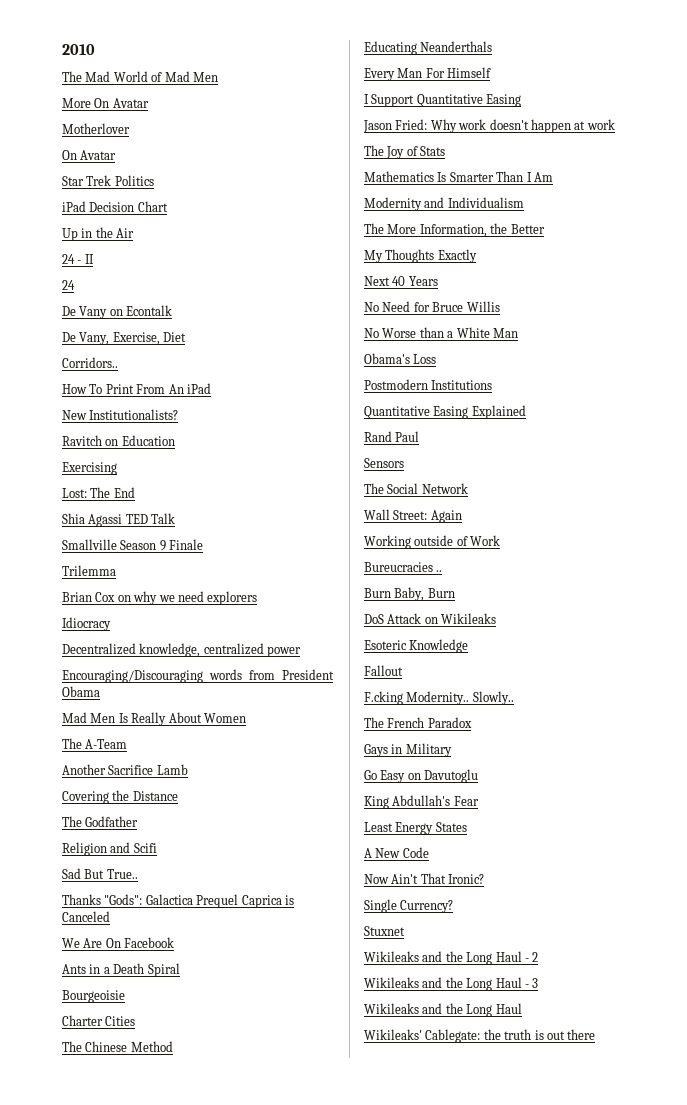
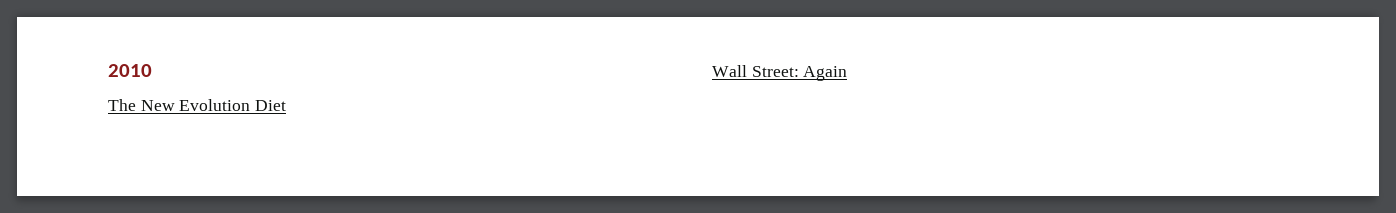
- The Mad World of Mad Men
- More On Avatar
- Motherlover
- On Avatar
- Star Trek Politics
- iPad Decision Chart
- Up in the Air
- 24 - II
- 24
- De Vany on Econtalk
- De Vany, Exercise, Diet
- Corridors..
- How To Print From An iPad
- New Institutionalists?
- Ravitch on Education
- Exercising
- Lost: The End
- Shia Agassi TED Talk
- Smallville Season 9 Finale
- Trilemma
- Brian Cox on why we need explorers
- Idiocracy
- Decentralized knowledge, centralized power
- Encouraging/Discouraging words from President Obama
- Mad Men Is Really About Women
- The A-Team
- Another Sacrifice Lamb
- Covering the Distance
- The Godfather
- Religion and Scifi
- Sad But True..
- Thanks "Gods": Galactica Prequel Caprica is Canceled
- We Are On Facebook
- Ants in a Death Spiral
- Bourgeoisie
- Charter Cities
- The Chinese Method
- Educating Neanderthals
- Every Man For Himself
- I Support Quantitative Easing
- Jason Fried: Why work doesn't happen at work
- The Joy of Stats
- Mathematics Is Smarter Than I Am
- Modernity and Individualism
- The More Information, the Better
- My Thoughts Exactly
- Next 40 Years
- No Need for Bruce Willis
- No Worse than a White Man
- Obama's Loss
- Postmodern Institutions
- Quantitative Easing Explained
- Rand Paul
- Sensors
- The Social Network
+ The New Evolution Diet
  Wall Street: Again
- Working outside of Work
- Bureucracies ..
- Burn Baby, Burn
- DoS Attack on Wikileaks
- Esoteric Knowledge
- Fallout
- F.cking Modernity.. Slowly..
- The French Paradox
- Gays in Military
- Go Easy on Davutoglu
- King Abdullah's Fear
- Least Energy States
- A New Code
- Now Ain't That Ironic?
- Single Currency?
- Stuxnet
- Wikileaks and the Long Haul - 2
- Wikileaks and the Long Haul - 3
- Wikileaks and the Long Haul
- Wikileaks' Cablegate: the truth is out there

